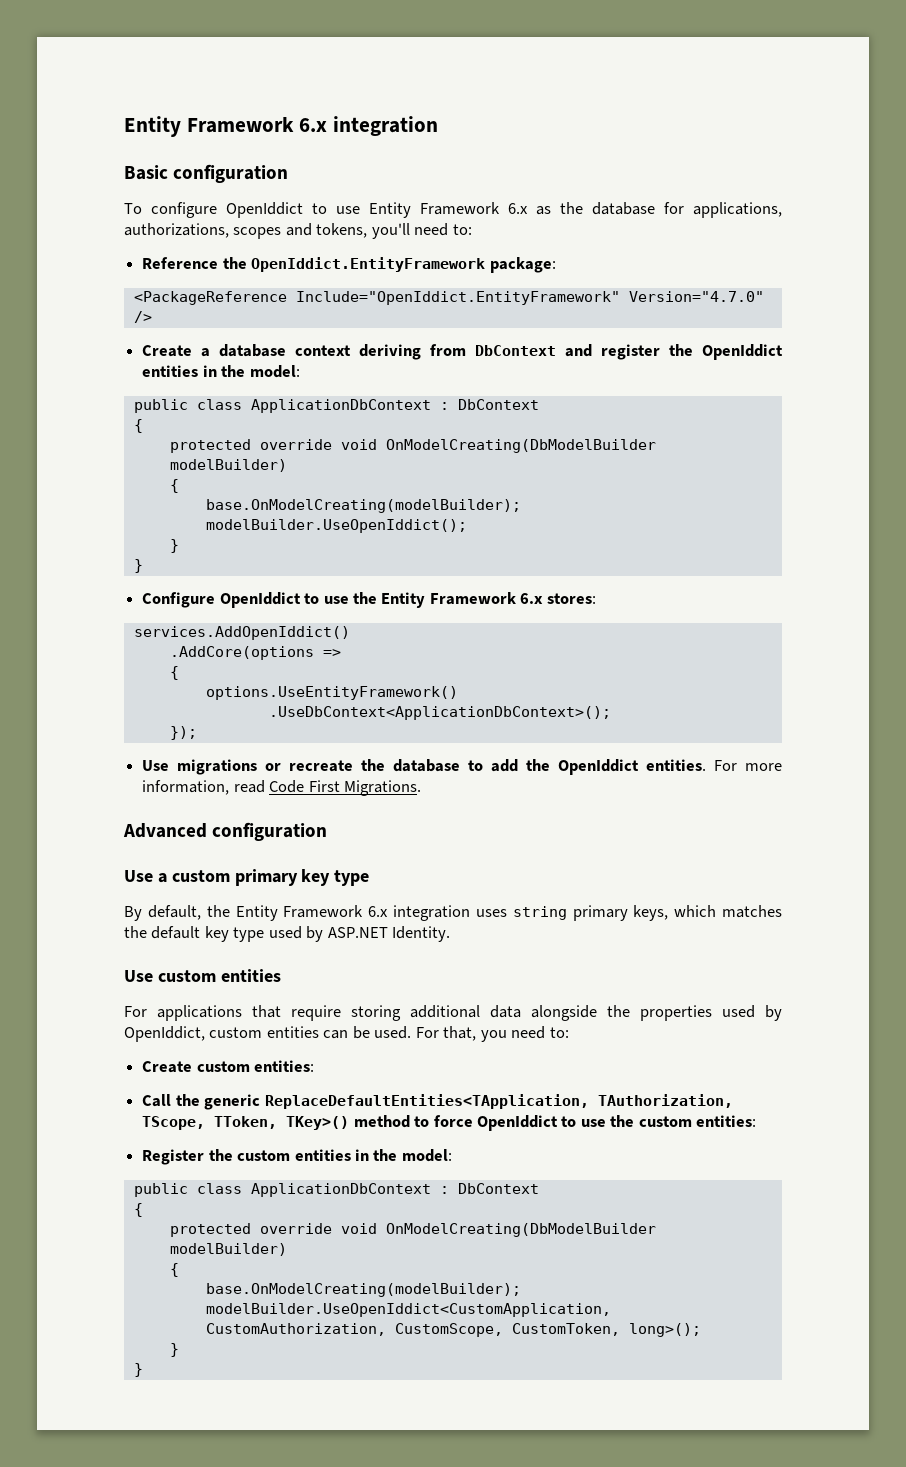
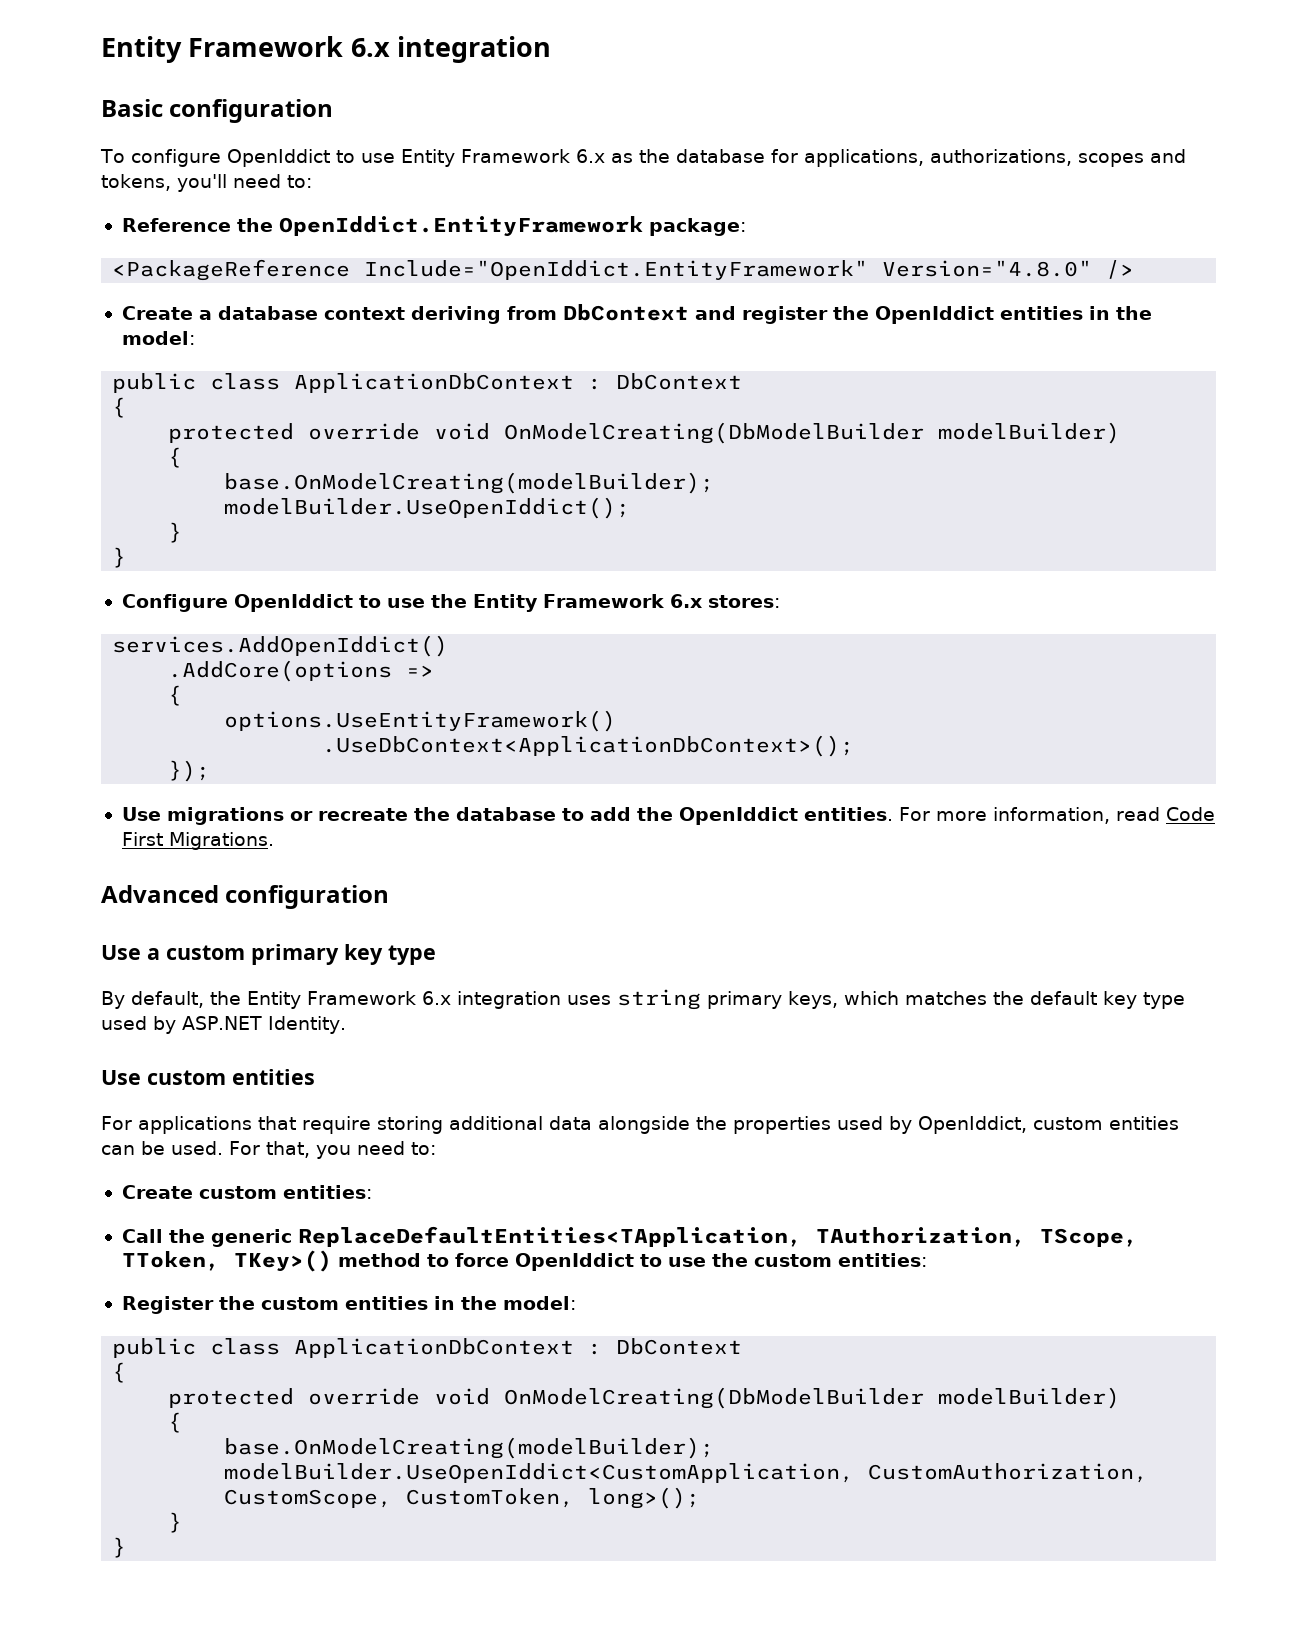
- <PackageReference Include="OpenIddict.EntityFramework" Version="4.7.0" />
+ <PackageReference Include="OpenIddict.EntityFramework" Version="4.8.0" />

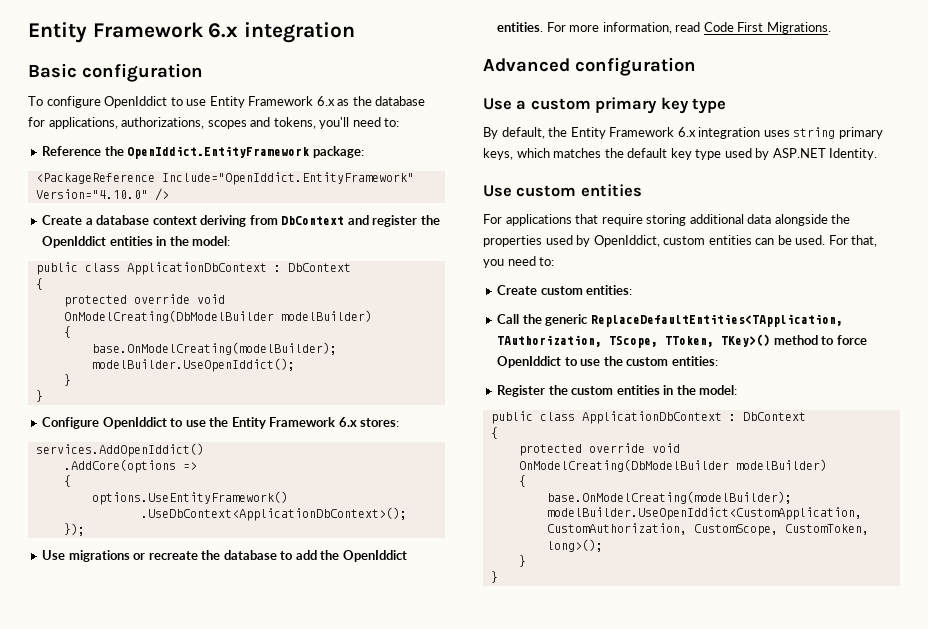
- <PackageReference Include="OpenIddict.EntityFramework" Version="4.8.0" />
+ <PackageReference Include="OpenIddict.EntityFramework" Version="4.10.0" />

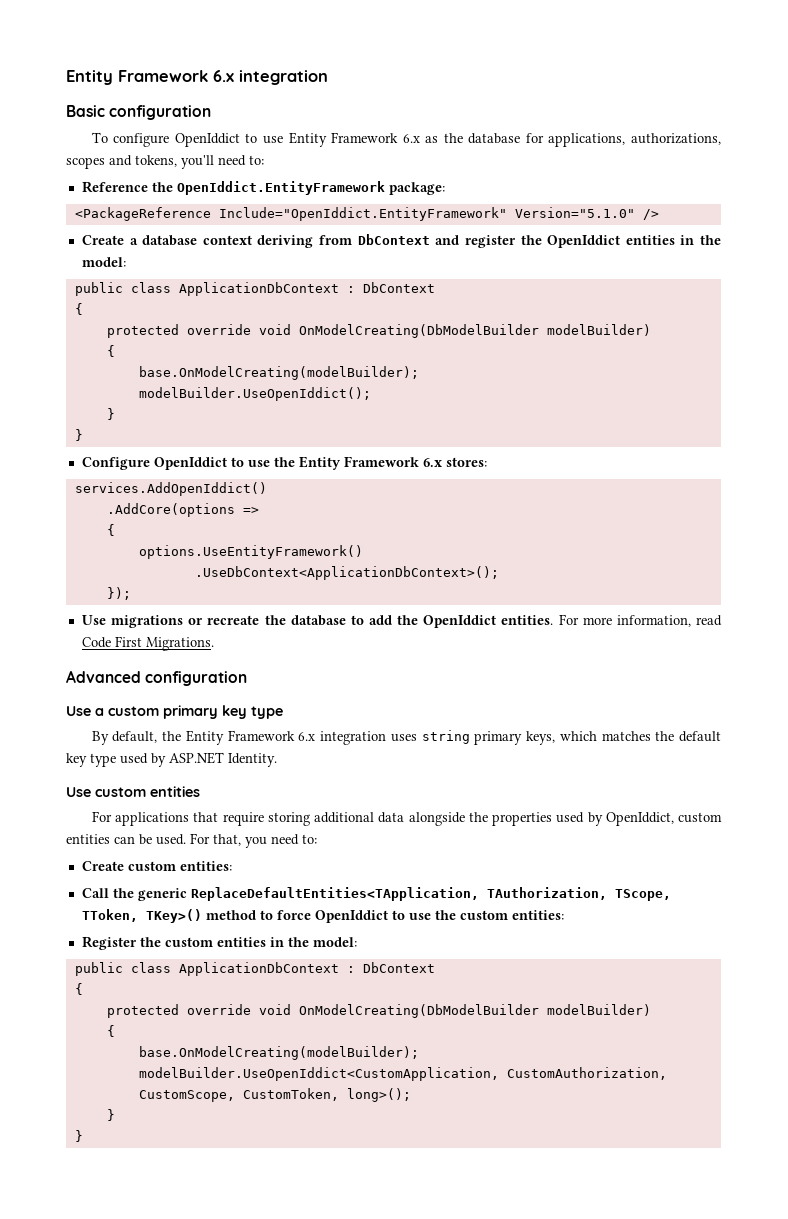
- <PackageReference Include="OpenIddict.EntityFramework" Version="4.10.0" />
+ <PackageReference Include="OpenIddict.EntityFramework" Version="5.1.0" />

